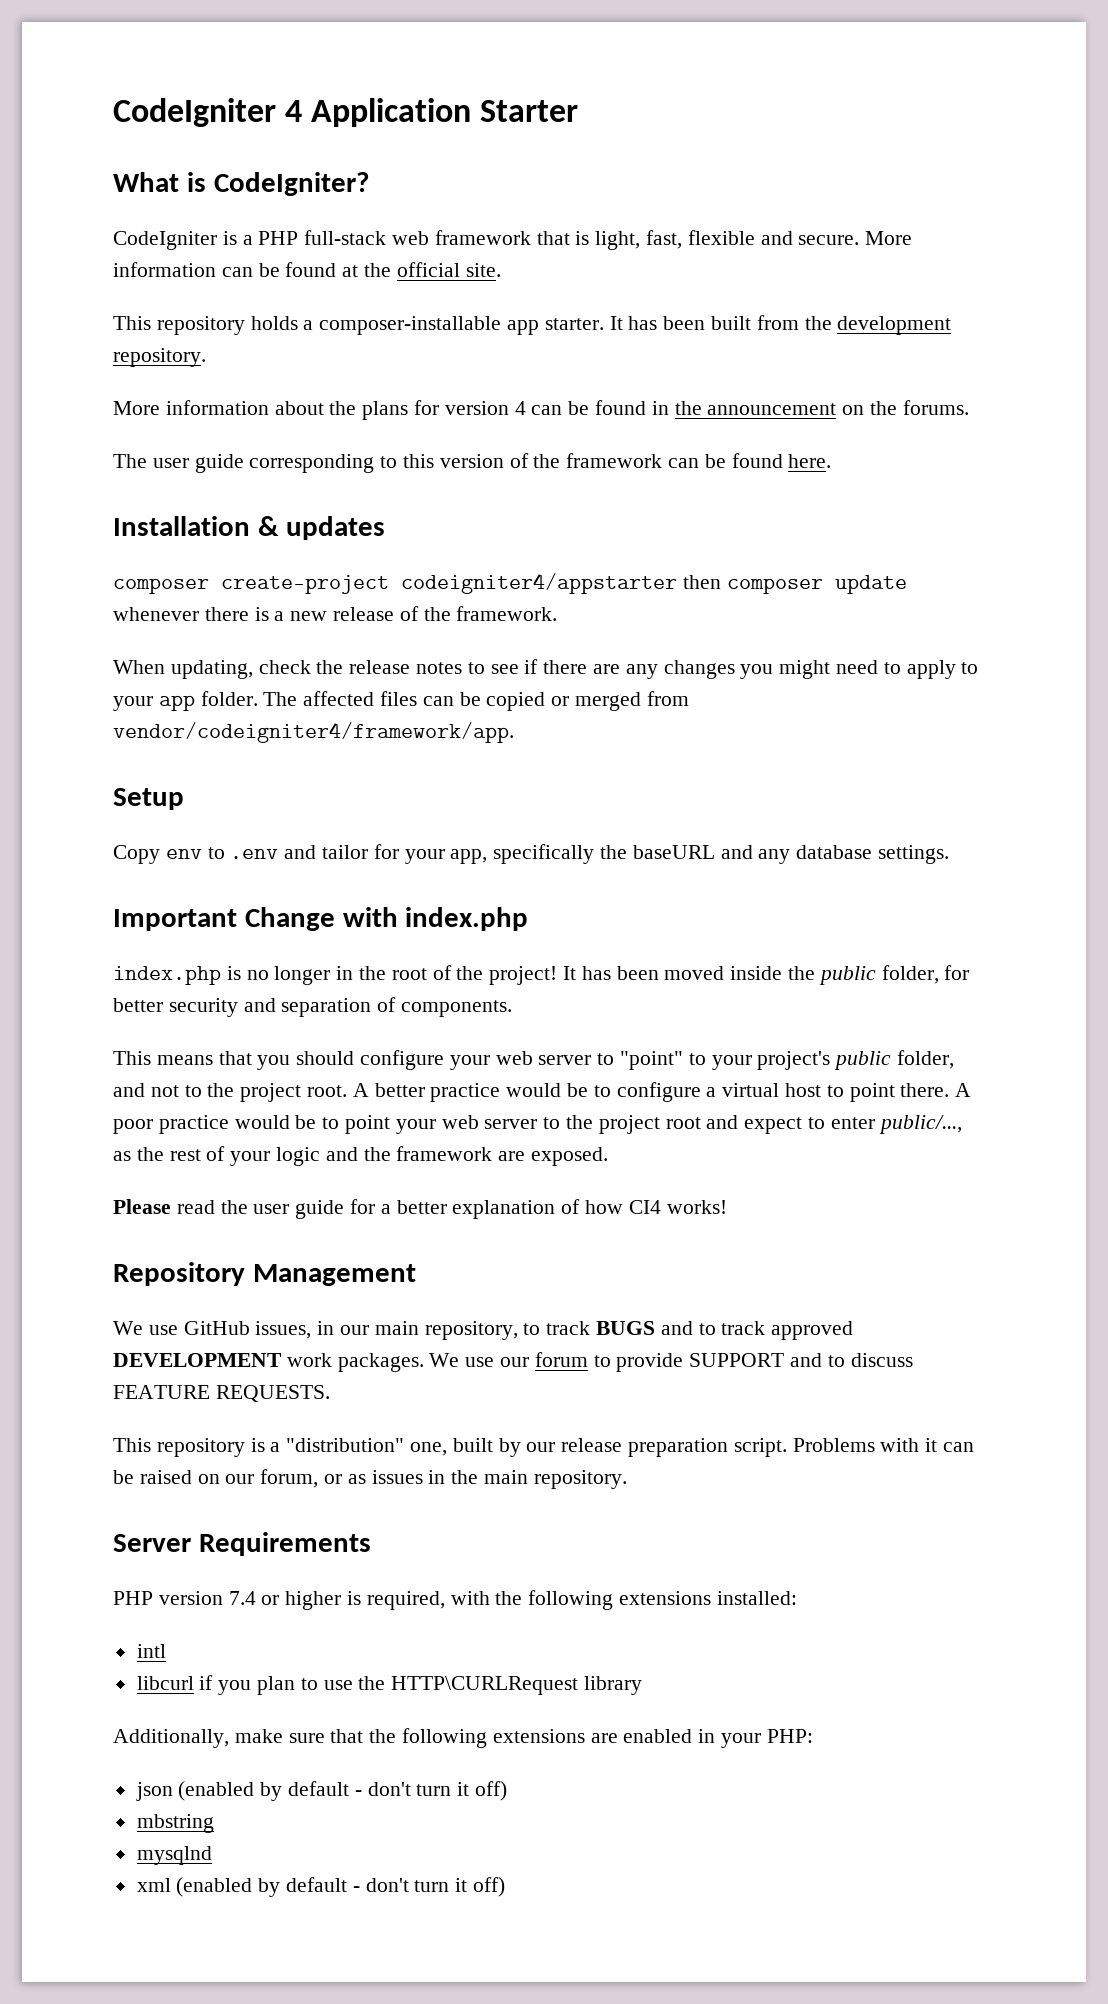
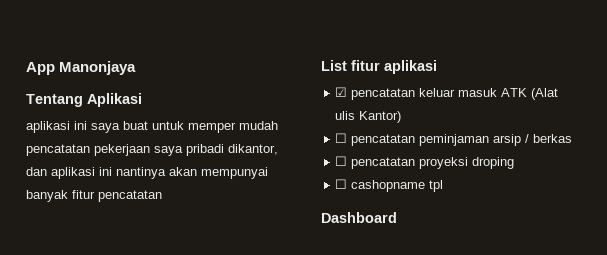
- CodeIgniter 4 Application Starter
- What is CodeIgniter?
- CodeIgniter is a PHP full-stack web framework that is light, fast, flexible and secure. More information can be found at the official site.
- This repository holds a composer-installable app starter. It has been built from the development repository.
- More information about the plans for version 4 can be found in the announcement on the forums.
- The user guide corresponding to this version of the framework can be found here.
- Installation & updates
- composer create-project codeigniter4/appstarter then composer update whenever there is a new release of the framework.
- When updating, check the release notes to see if there are any changes you might need to apply to your app folder. The affected files can be copied or merged from vendor/codeigniter4/framework/app.
- Setup
- Copy env to .env and tailor for your app, specifically the baseURL and any database settings.
- Important Change with index.php
- index.php is no longer in the root of the project! It has been moved inside the public folder, for better security and separation of components.
- This means that you should configure your web server to "point" to your project's public folder, and not to the project root. A better practice would be to configure a virtual host to point there. A poor practice would be to point your web server to the project root and expect to enter public/..., as the rest of your logic and the framework are exposed.
- Please read the user guide for a better explanation of how CI4 works!
- Repository Management
- We use GitHub issues, in our main repository, to track BUGS and to track approved DEVELOPMENT work packages. We use our forum to provide SUPPORT and to discuss FEATURE REQUESTS.
- This repository is a "distribution" one, built by our release preparation script. Problems with it can be raised on our forum, or as issues in the main repository.
- Server Requirements
- PHP version 7.4 or higher is required, with the following extensions installed:
- intl
- libcurl if you plan to use the HTTP\CURLRequest library
- Additionally, make sure that the following extensions are enabled in your PHP:
- json (enabled by default - don't turn it off)
- mbstring
- mysqlnd
- xml (enabled by default - don't turn it off)
+ App Manonjaya
+ Tentang Aplikasi
+ aplikasi ini saya buat untuk memper mudah pencatatan pekerjaan saya pribadi dikantor, dan aplikasi ini nantinya akan mempunyai banyak fitur pencatatan
+ List fitur aplikasi
+ ☑ pencatatan keluar masuk ATK (Alat ulis Kantor)
+ ☐ pencatatan peminjaman arsip / berkas
+ ☐ pencatatan proyeksi droping
+ ☐ cashopname tpl
+ Dashboard

